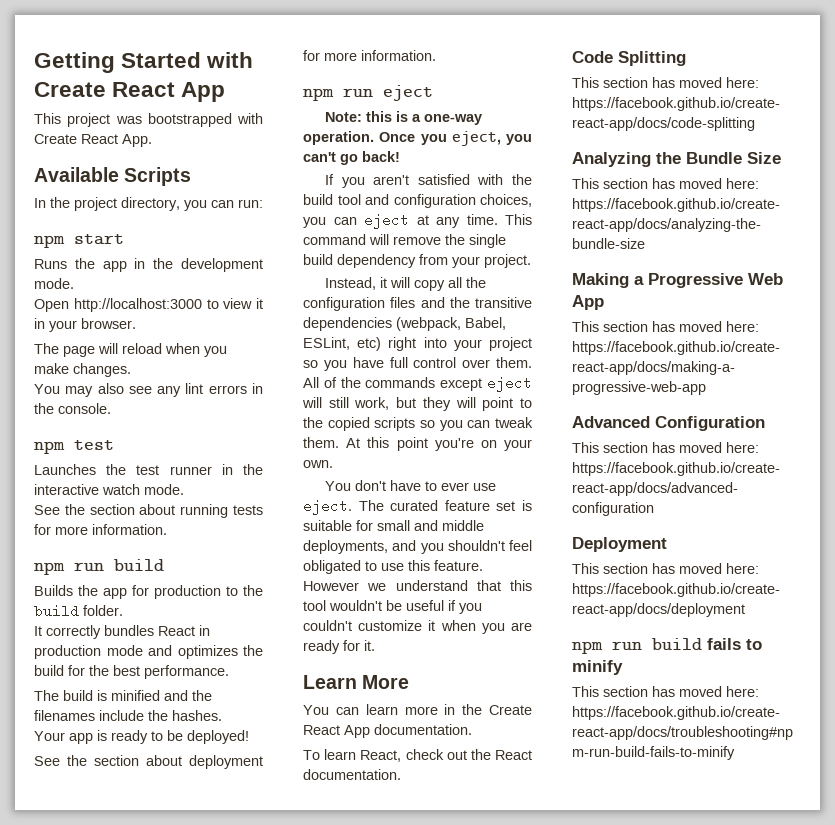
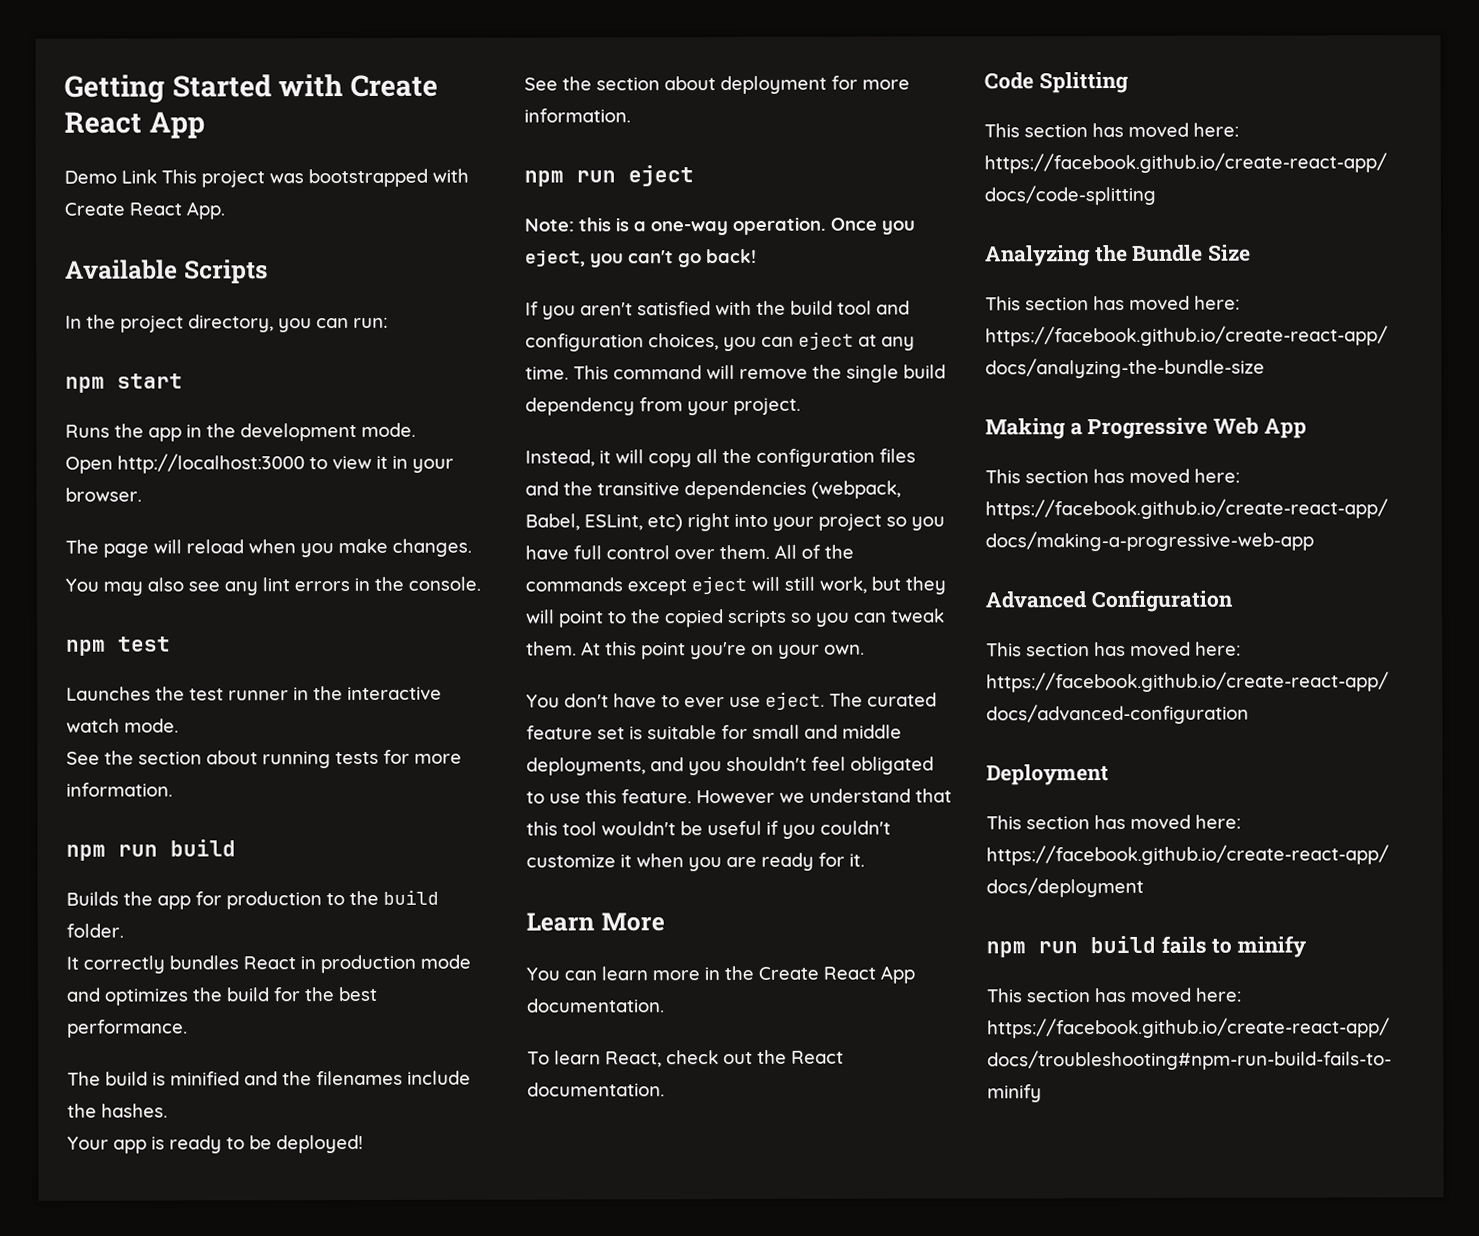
- This project was bootstrapped with Create React App.
+ Demo Link This project was bootstrapped with Create React App.

